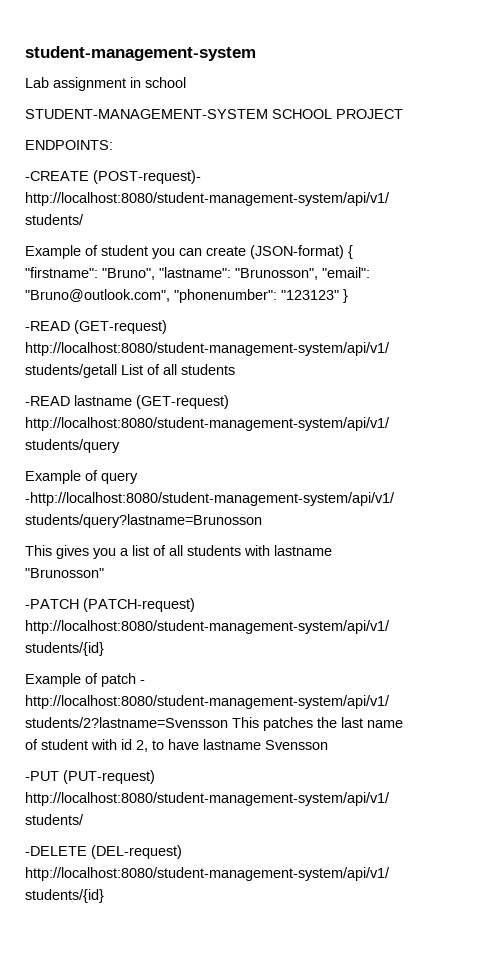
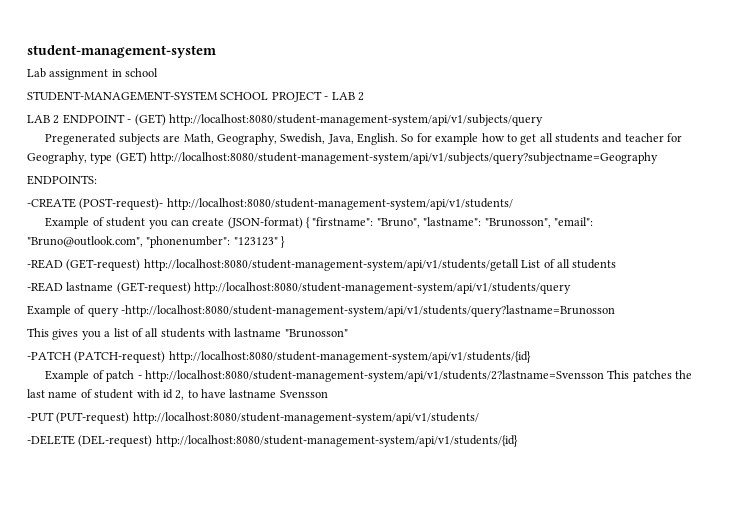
- STUDENT-MANAGEMENT-SYSTEM SCHOOL PROJECT
+ STUDENT-MANAGEMENT-SYSTEM SCHOOL PROJECT - LAB 2
+ LAB 2 ENDPOINT - (GET) http://localhost:8080/student-management-system/api/v1/subjects/query
+ Pregenerated subjects are Math, Geography, Swedish, Java, English. So for example how to get all students and teacher for Geography, type (GET) http://localhost:8080/student-management-system/api/v1/subjects/query?subjectname=Geography

